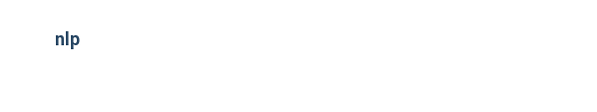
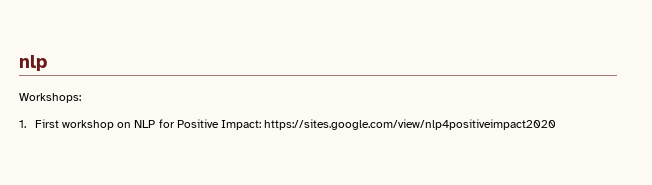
+ Workshops:
+ 1. First workshop on NLP for Positive Impact: https://sites.google.com/view/nlp4positiveimpact2020

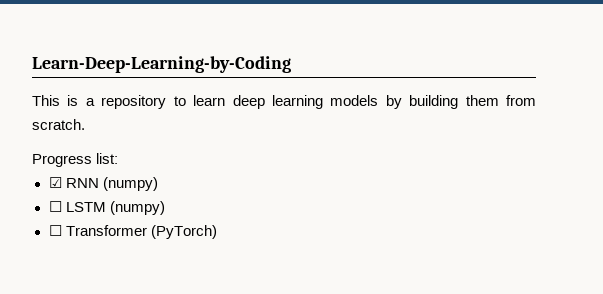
- nlp
- Workshops:
- 1. First workshop on NLP for Positive Impact: https://sites.google.com/view/nlp4positiveimpact2020
+ Learn-Deep-Learning-by-Coding
+ This is a repository to learn deep learning models by building them from scratch.
+ Progress list:
+ ☑ RNN (numpy)
+ ☐ LSTM (numpy)
+ ☐ Transformer (PyTorch)

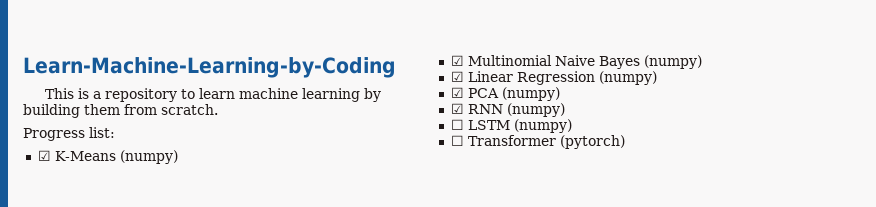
- Learn-Deep-Learning-by-Coding
+ Learn-Machine-Learning-by-Coding
- This is a repository to learn deep learning models by building them from scratch.
+ This is a repository to learn machine learning by building them from scratch.
+ ☑ K-Means (numpy)
+ ☑ Multinomial Naive Bayes (numpy)
+ ☑ Linear Regression (numpy)
+ ☑ PCA (numpy)
- ☐ Transformer (PyTorch)
+ ☐ Transformer (pytorch)

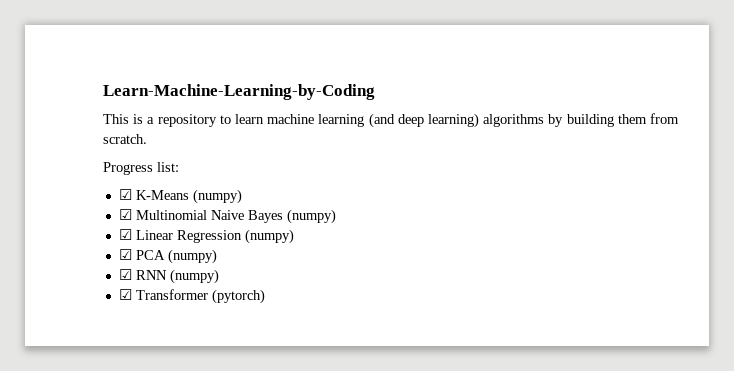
- This is a repository to learn machine learning by building them from scratch.
+ This is a repository to learn machine learning (and deep learning) algorithms by building them from scratch.
- ☐ LSTM (numpy)
- ☐ Transformer (pytorch)
+ ☑ Transformer (pytorch)

